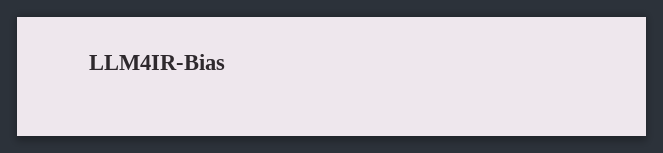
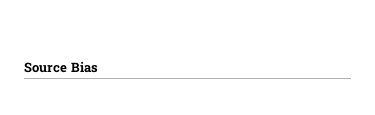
- LLM4IR-Bias
+ Source Bias

